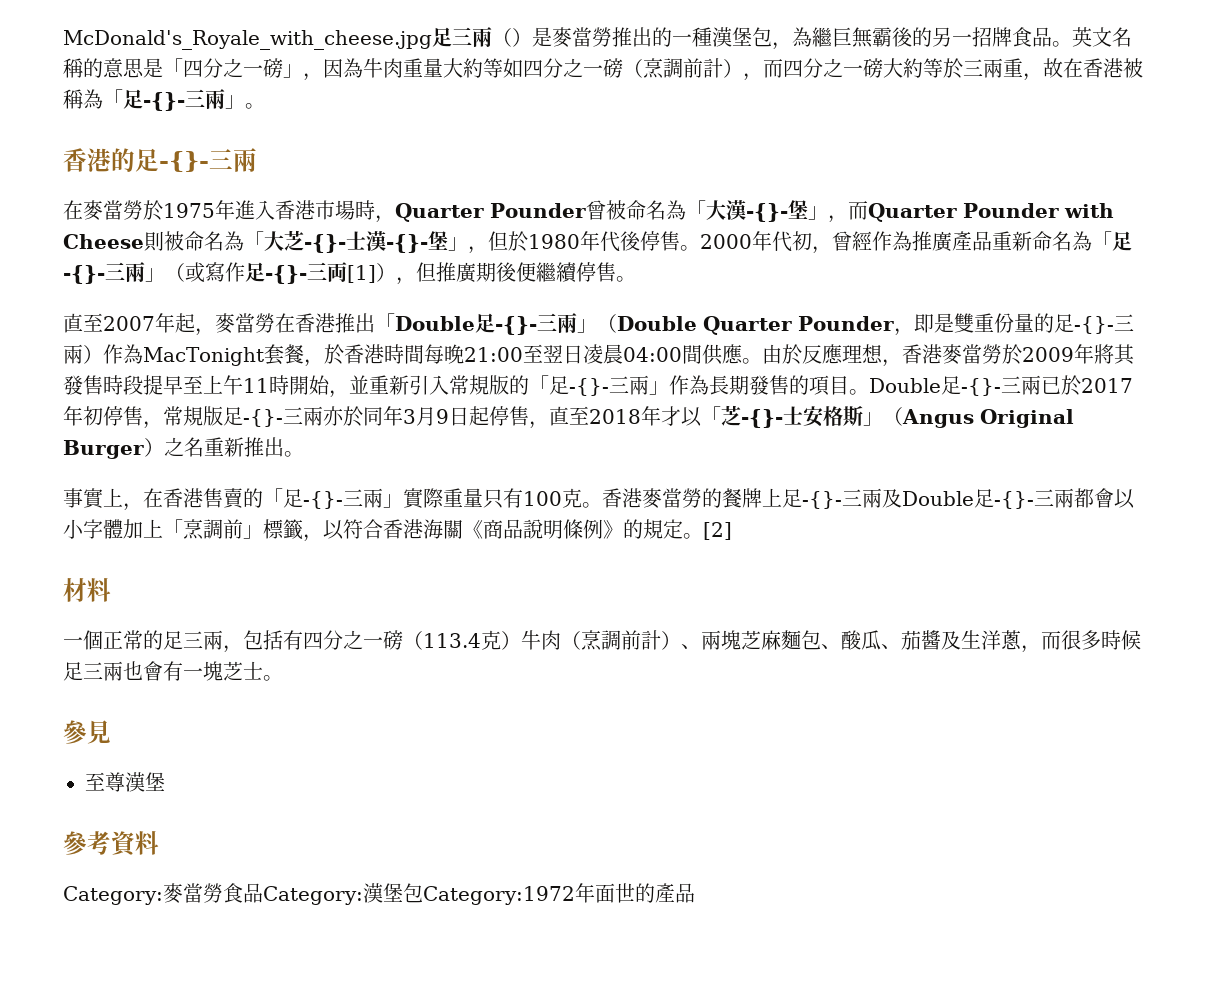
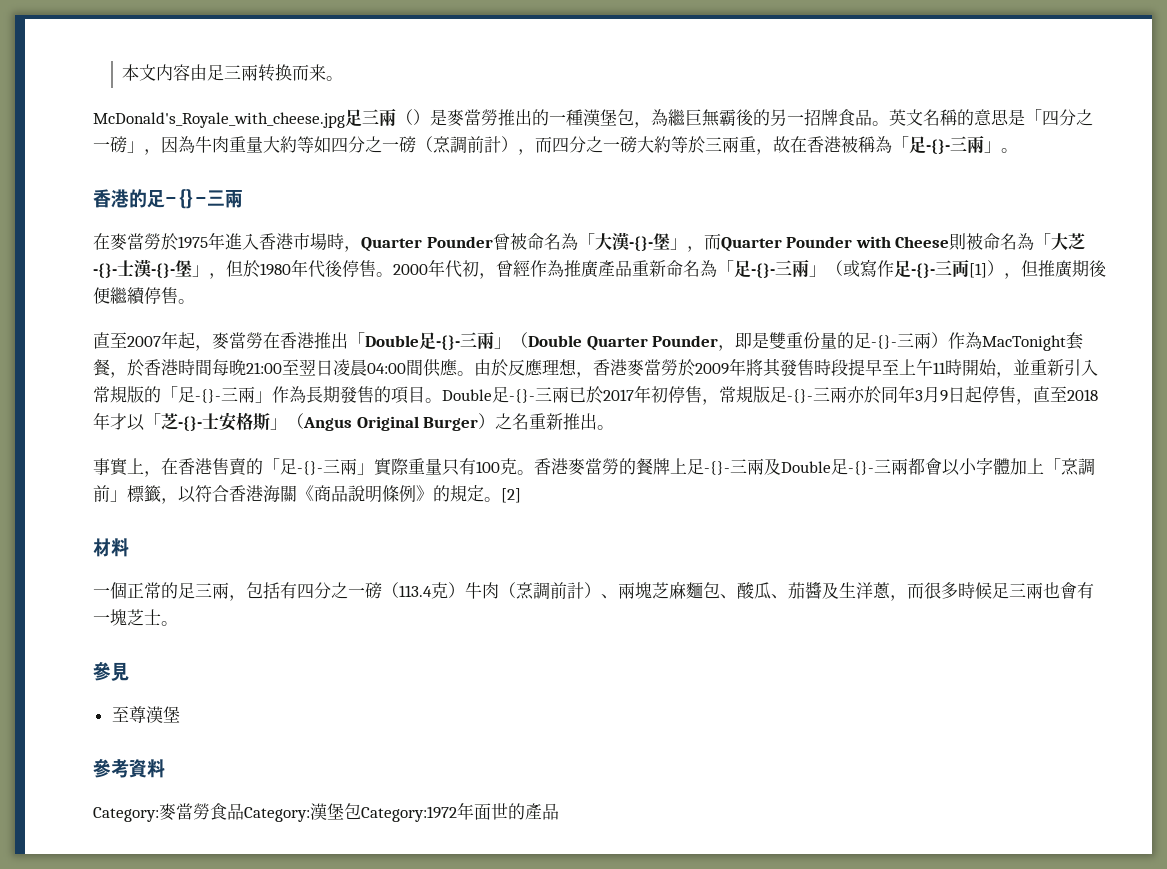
+ 本文内容由足三兩转换而来。

